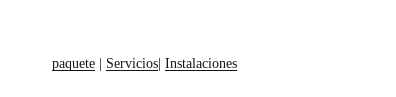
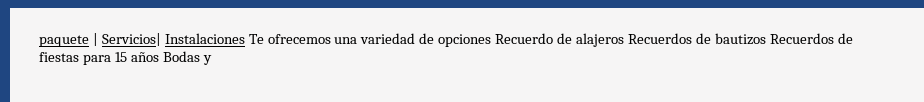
- paquete | Servicios| Instalaciones
+ paquete | Servicios| Instalaciones Te ofrecemos una variedad de opciones Recuerdo de alajeros Recuerdos de bautizos Recuerdos de fiestas para 15 años Bodas y

